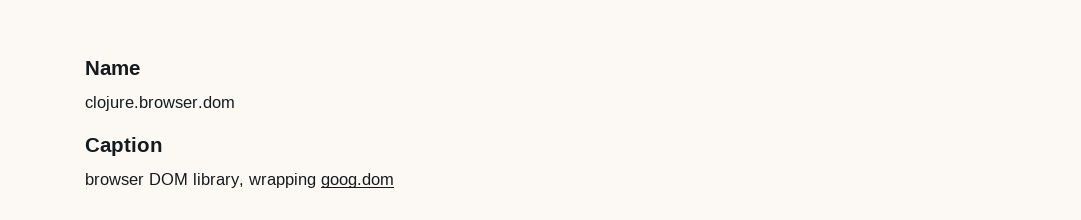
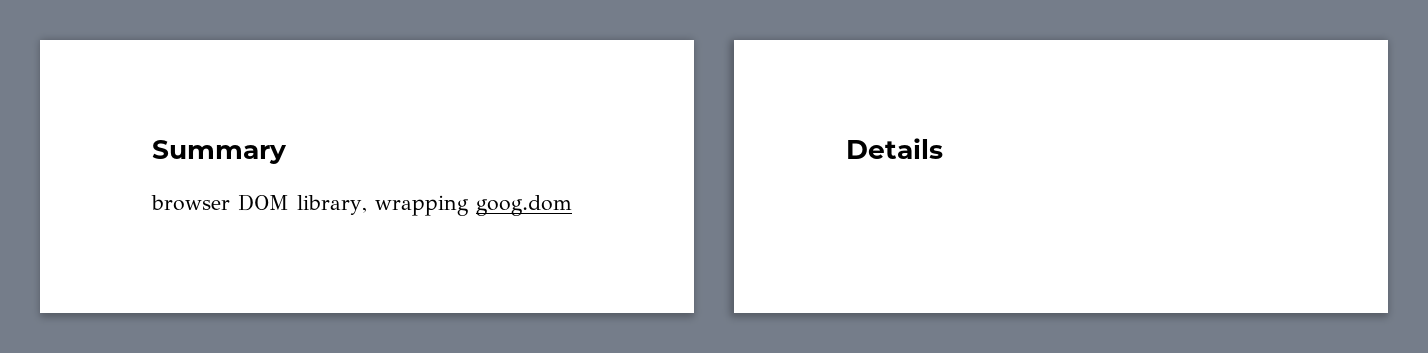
- Name
- clojure.browser.dom
- Caption
+ Summary
+ Details

